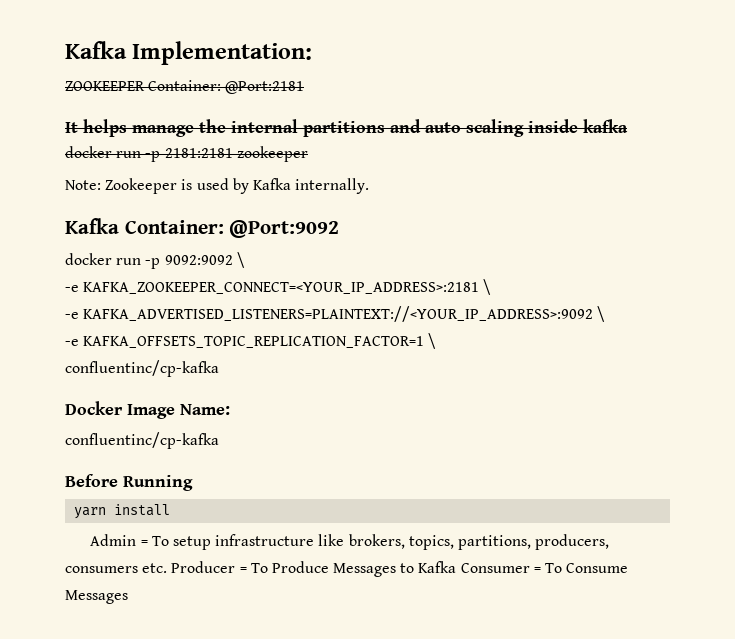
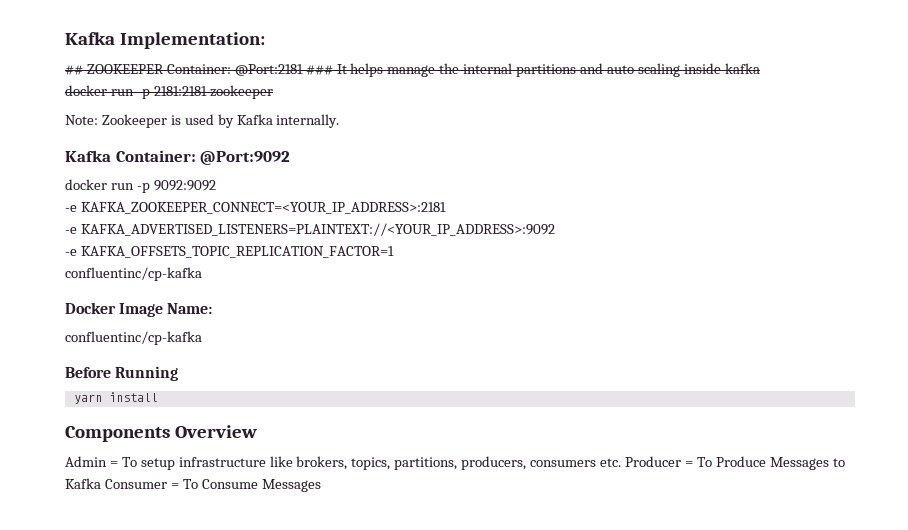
- ZOOKEEPER Container: @Port:2181
- It helps manage the internal partitions and auto scaling inside kafka
+ ## ZOOKEEPER Container: @Port:2181 ### It helps manage the internal partitions and auto scaling inside kafka
- docker run -p 9092:9092 \
+ docker run -p 9092:9092
- -e KAFKA_ZOOKEEPER_CONNECT=<YOUR_IP_ADDRESS>:2181 \
+ -e KAFKA_ZOOKEEPER_CONNECT=<YOUR_IP_ADDRESS>:2181
- -e KAFKA_ADVERTISED_LISTENERS=PLAINTEXT://<YOUR_IP_ADDRESS>:9092 \
+ -e KAFKA_ADVERTISED_LISTENERS=PLAINTEXT://<YOUR_IP_ADDRESS>:9092
- -e KAFKA_OFFSETS_TOPIC_REPLICATION_FACTOR=1 \
+ -e KAFKA_OFFSETS_TOPIC_REPLICATION_FACTOR=1
+ Components Overview

